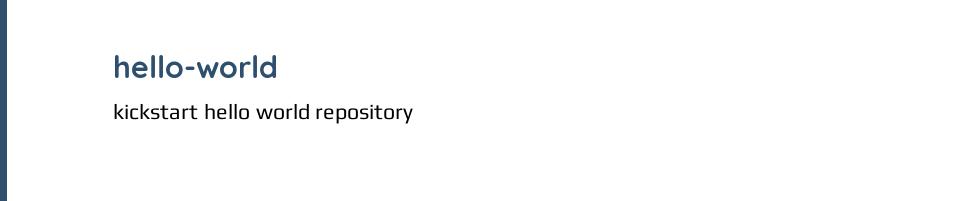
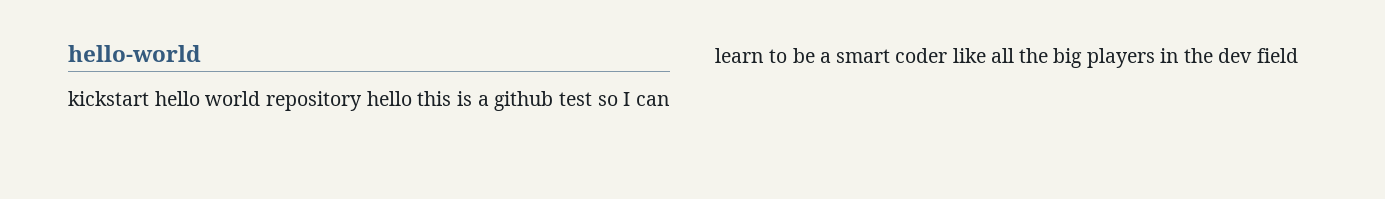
- kickstart hello world repository
+ kickstart hello world repository hello this is a github test so I can learn to be a smart coder like all the big players in the dev field

